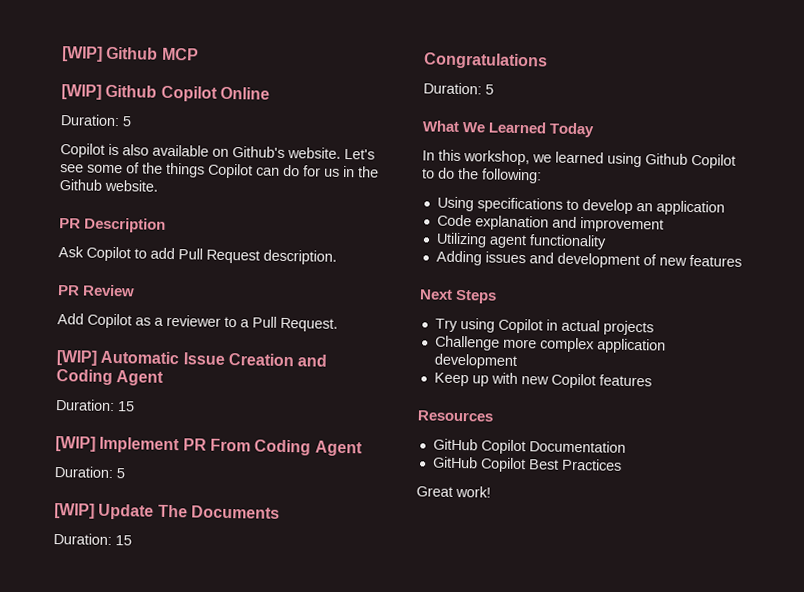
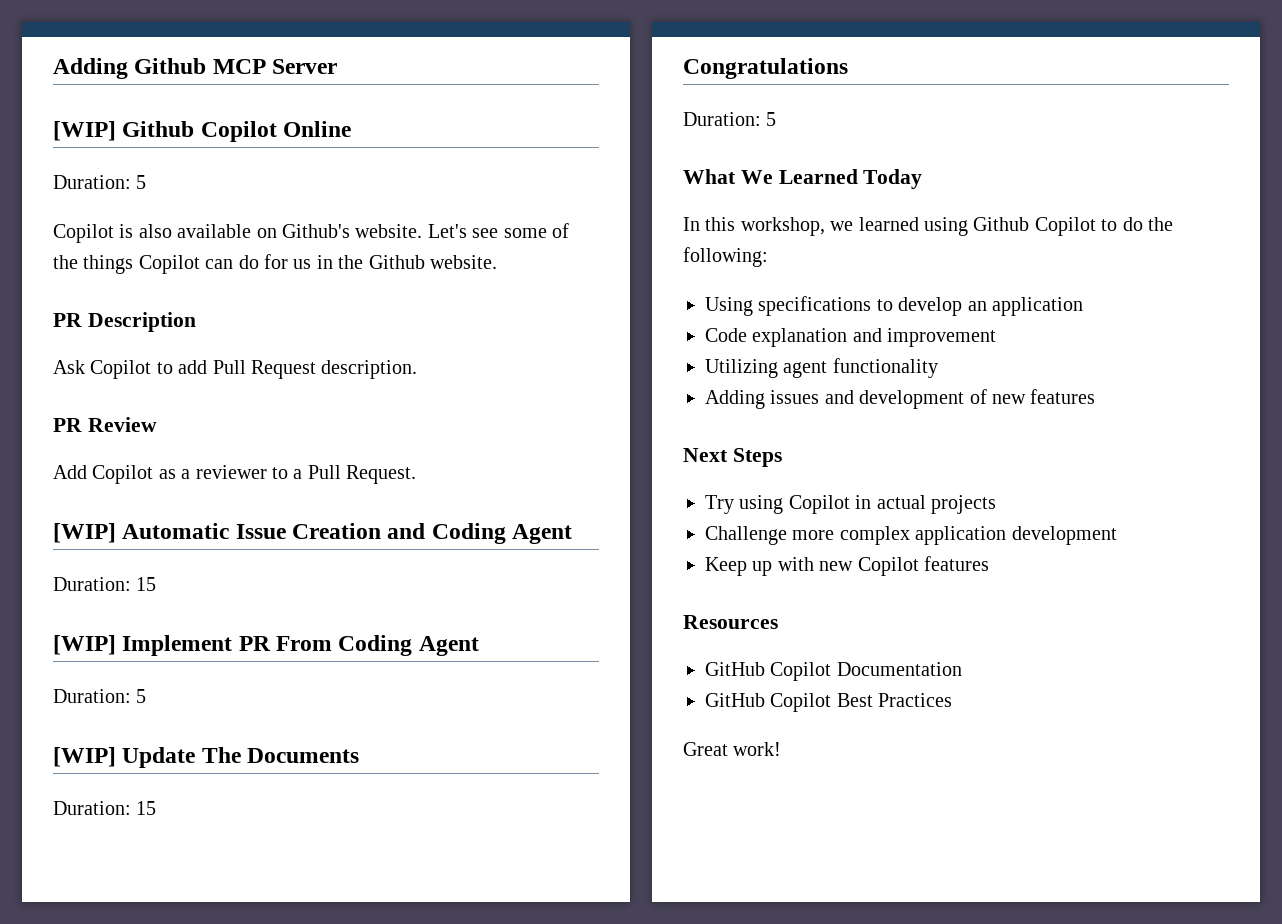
- [WIP] Github MCP
+ Adding Github MCP Server

